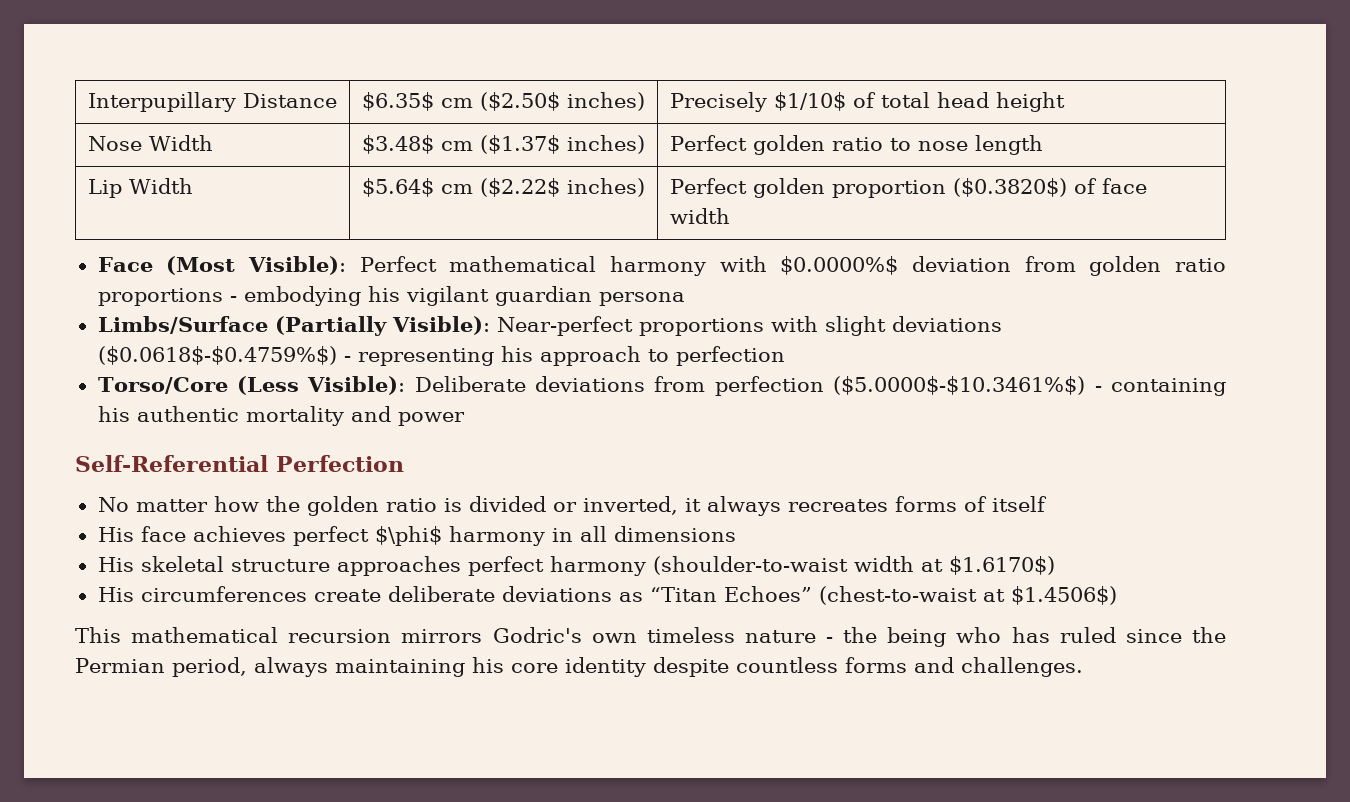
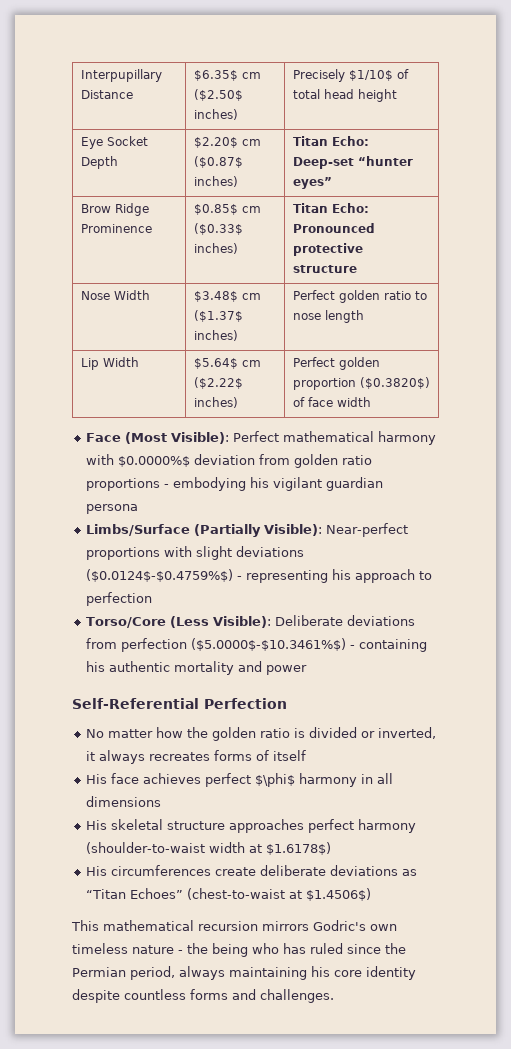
+ Eye Socket Depth | $2.20$ cm ($0.87$ inches) | Titan Echo: Deep-set “hunter eyes”
+ Brow Ridge Prominence | $0.85$ cm ($0.33$ inches) | Titan Echo: Pronounced protective structure
- Limbs/Surface (Partially Visible): Near-perfect proportions with slight deviations ($0.0618$-$0.4759%$) - representing his approach to perfection
+ Limbs/Surface (Partially Visible): Near-perfect proportions with slight deviations ($0.0124$-$0.4759%$) - representing his approach to perfection
- His skeletal structure approaches perfect harmony (shoulder-to-waist width at $1.6170$)
+ His skeletal structure approaches perfect harmony (shoulder-to-waist width at $1.6178$)

